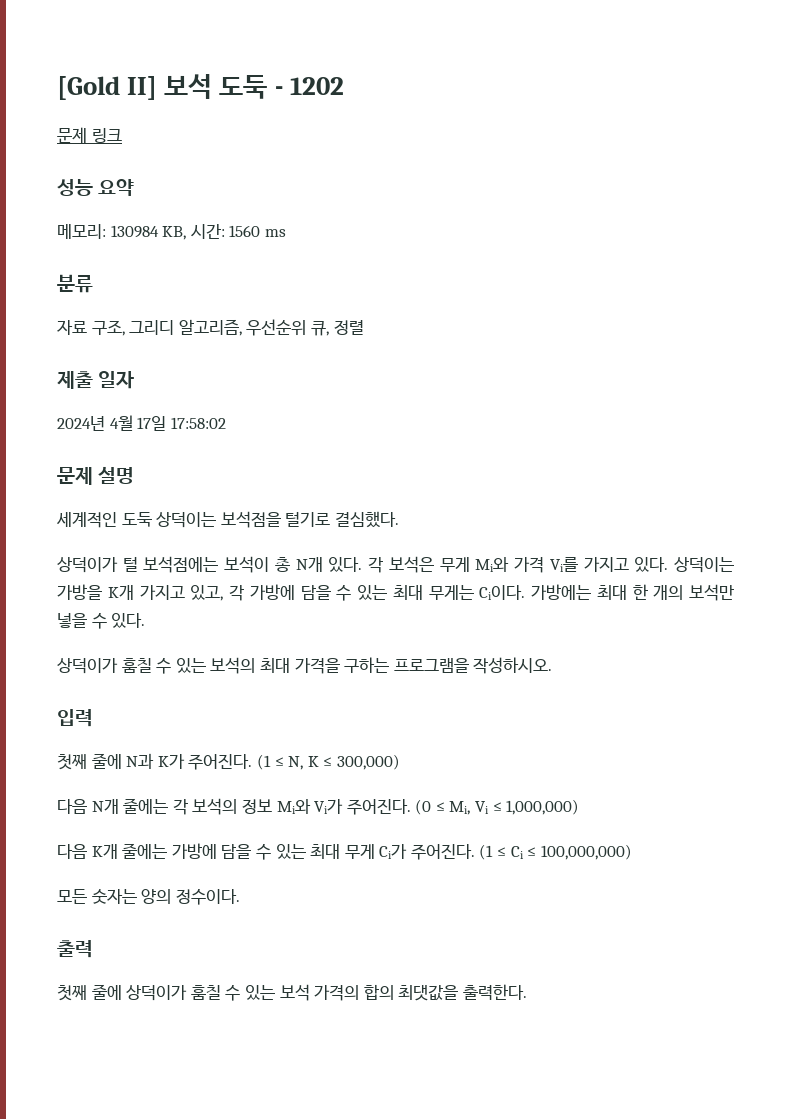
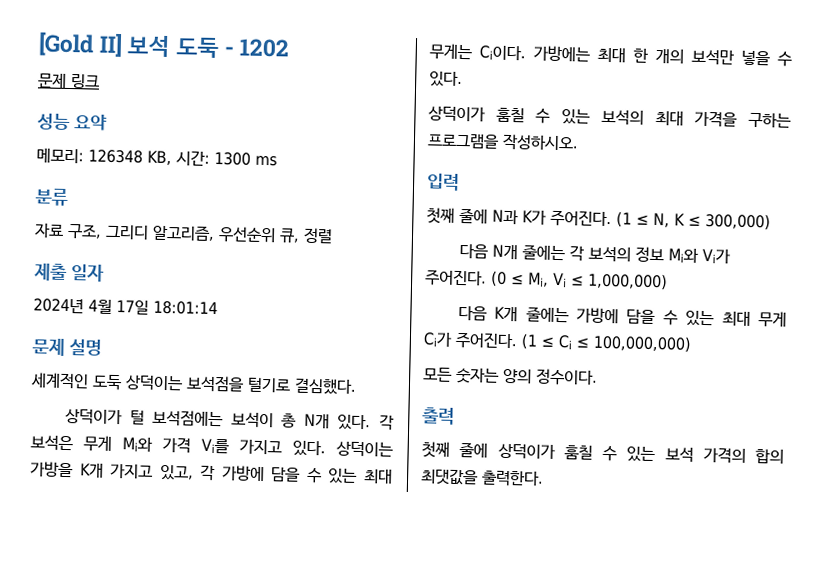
- 메모리: 130984 KB, 시간: 1560 ms
+ 메모리: 126348 KB, 시간: 1300 ms
- 2024년 4월 17일 17:58:02
+ 2024년 4월 17일 18:01:14

